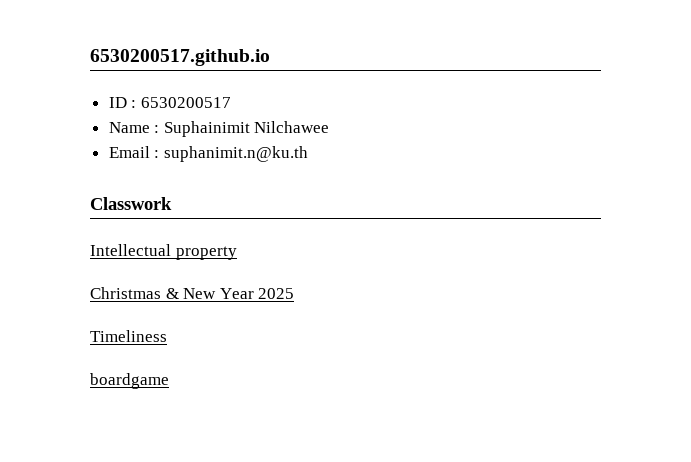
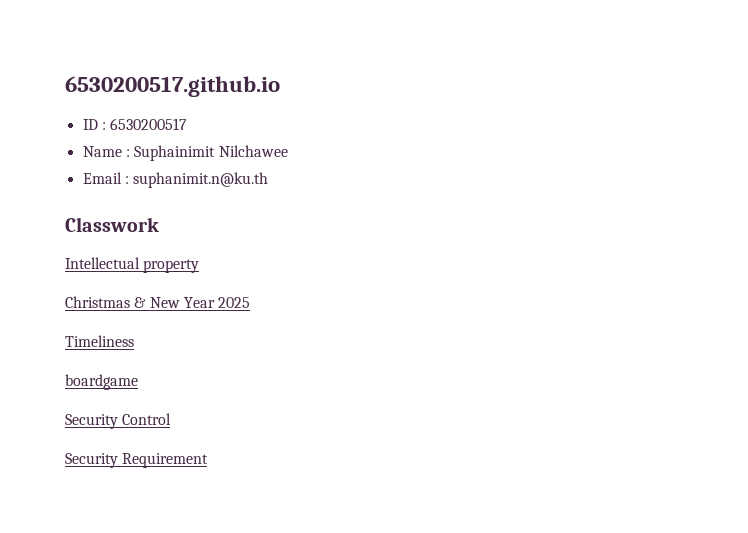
+ Security Control
+ Security Requirement

